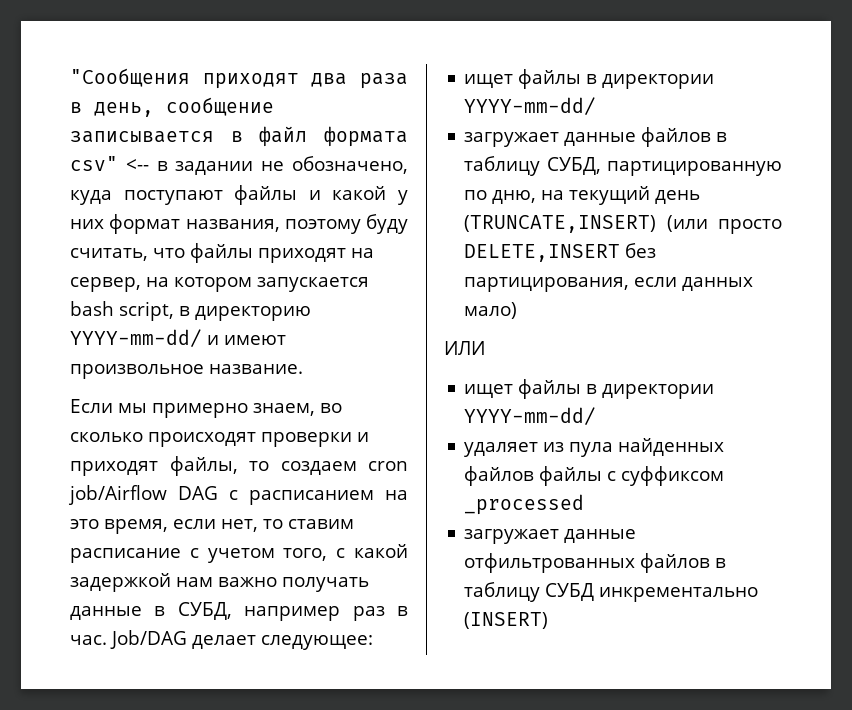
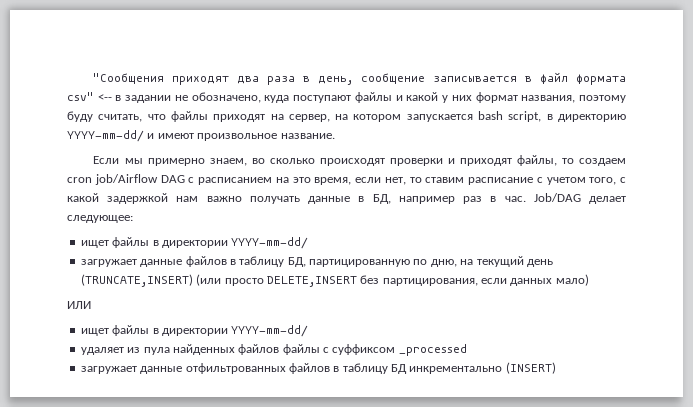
- Если мы примерно знаем, во сколько происходят проверки и приходят файлы, то создаем cron job/Airflow DAG с расписанием на это время, если нет, то ставим расписание с учетом того, с какой задержкой нам важно получать данные в СУБД, например раз в час.
+ Если мы примерно знаем, во сколько происходят проверки и приходят файлы, то создаем cron job/Airflow DAG с расписанием на это время, если нет, то ставим расписание с учетом того, с какой задержкой нам важно получать данные в БД, например раз в час.
- загружает данные файлов в таблицу СУБД, партицированную по дню, на текущий день (TRUNCATE,INSERT) (или просто DELETE,INSERT без партицирования, если данных мало)
+ загружает данные файлов в таблицу БД, партицированную по дню, на текущий день (TRUNCATE,INSERT) (или просто DELETE,INSERT без партицирования, если данных мало)
- загружает данные отфильтрованных файлов в таблицу СУБД инкрементально (INSERT)
+ загружает данные отфильтрованных файлов в таблицу БД инкрементально (INSERT)

